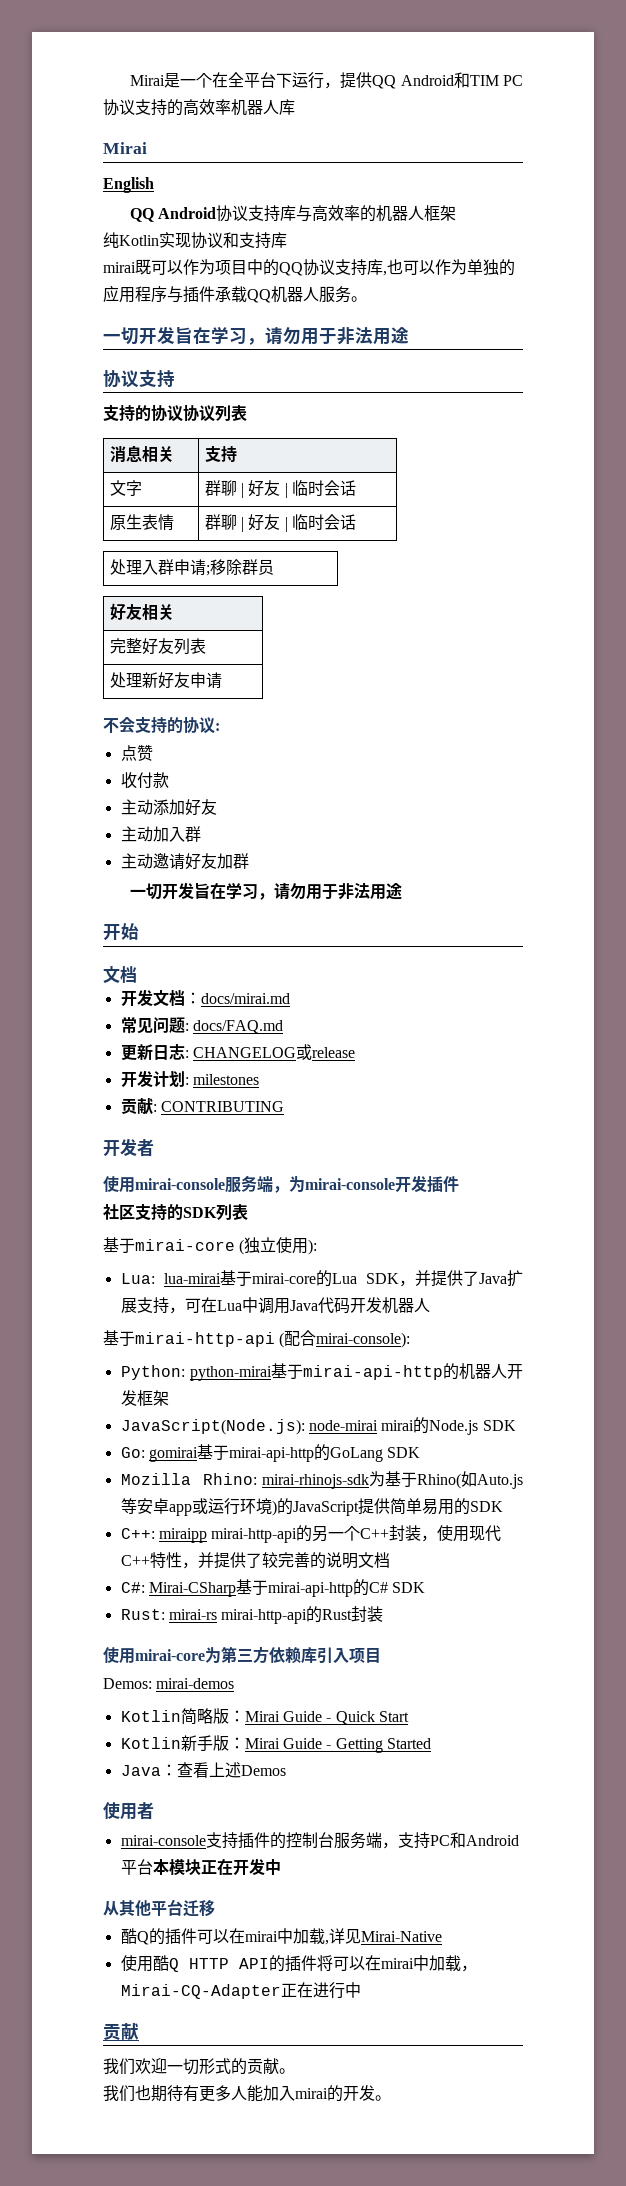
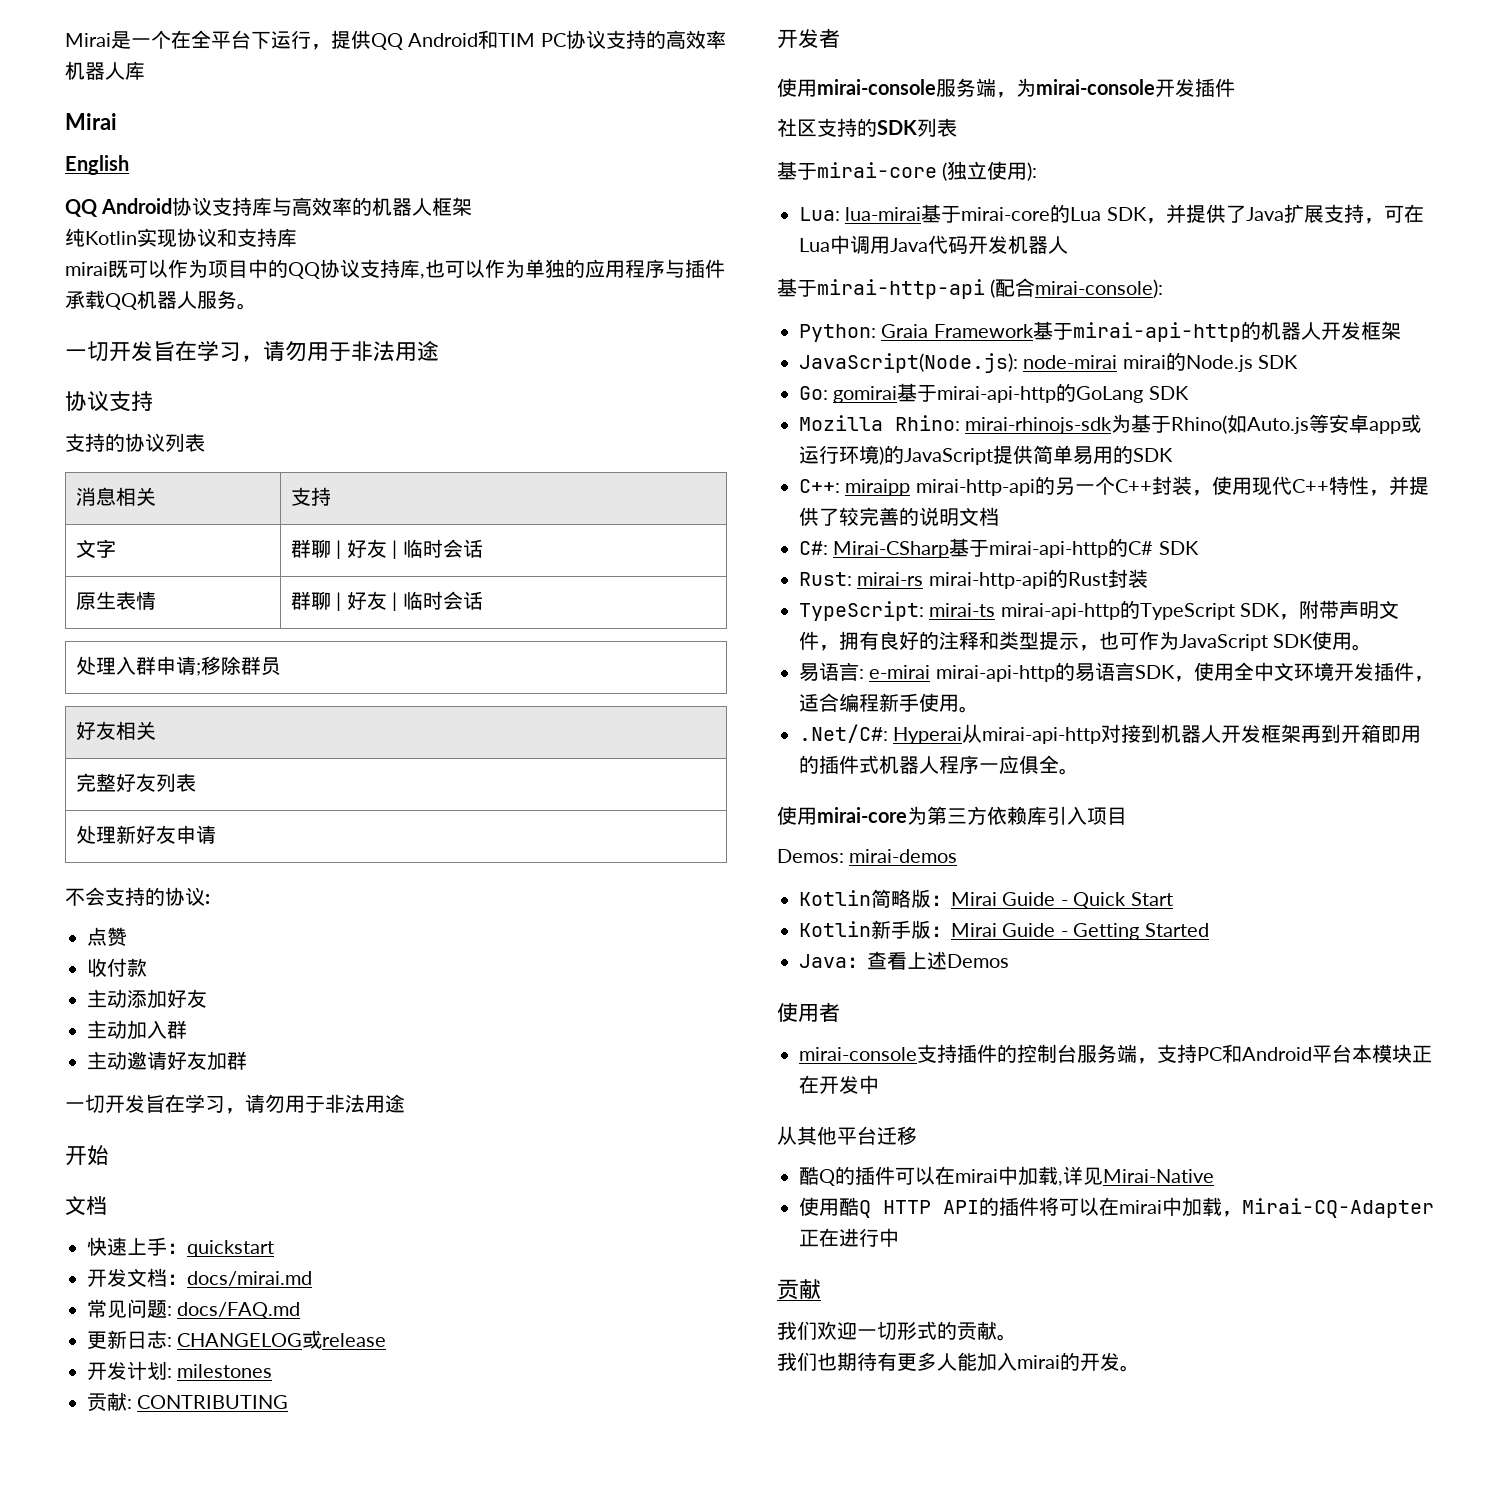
- 支持的协议协议列表
+ 支持的协议列表
+ 快速上手：quickstart
- Python: python-mirai基于mirai-api-http的机器人开发框架
+ Python: Graia Framework基于mirai-api-http的机器人开发框架
+ TypeScript: mirai-ts mirai-api-http的TypeScript SDK，附带声明文件，拥有良好的注释和类型提示，也可作为JavaScript SDK使用。
+ 易语言: e-mirai mirai-api-http的易语言SDK，使用全中文环境开发插件，适合编程新手使用。
+ .Net/C#: Hyperai从mirai-api-http对接到机器人开发框架再到开箱即用的插件式机器人程序一应俱全。

